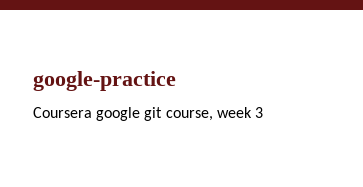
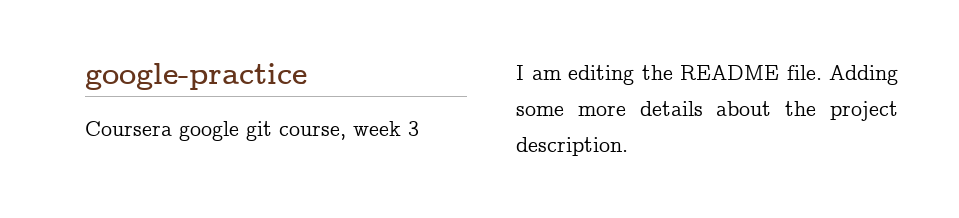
+ I am editing the README file. Adding some more details about the project description.

